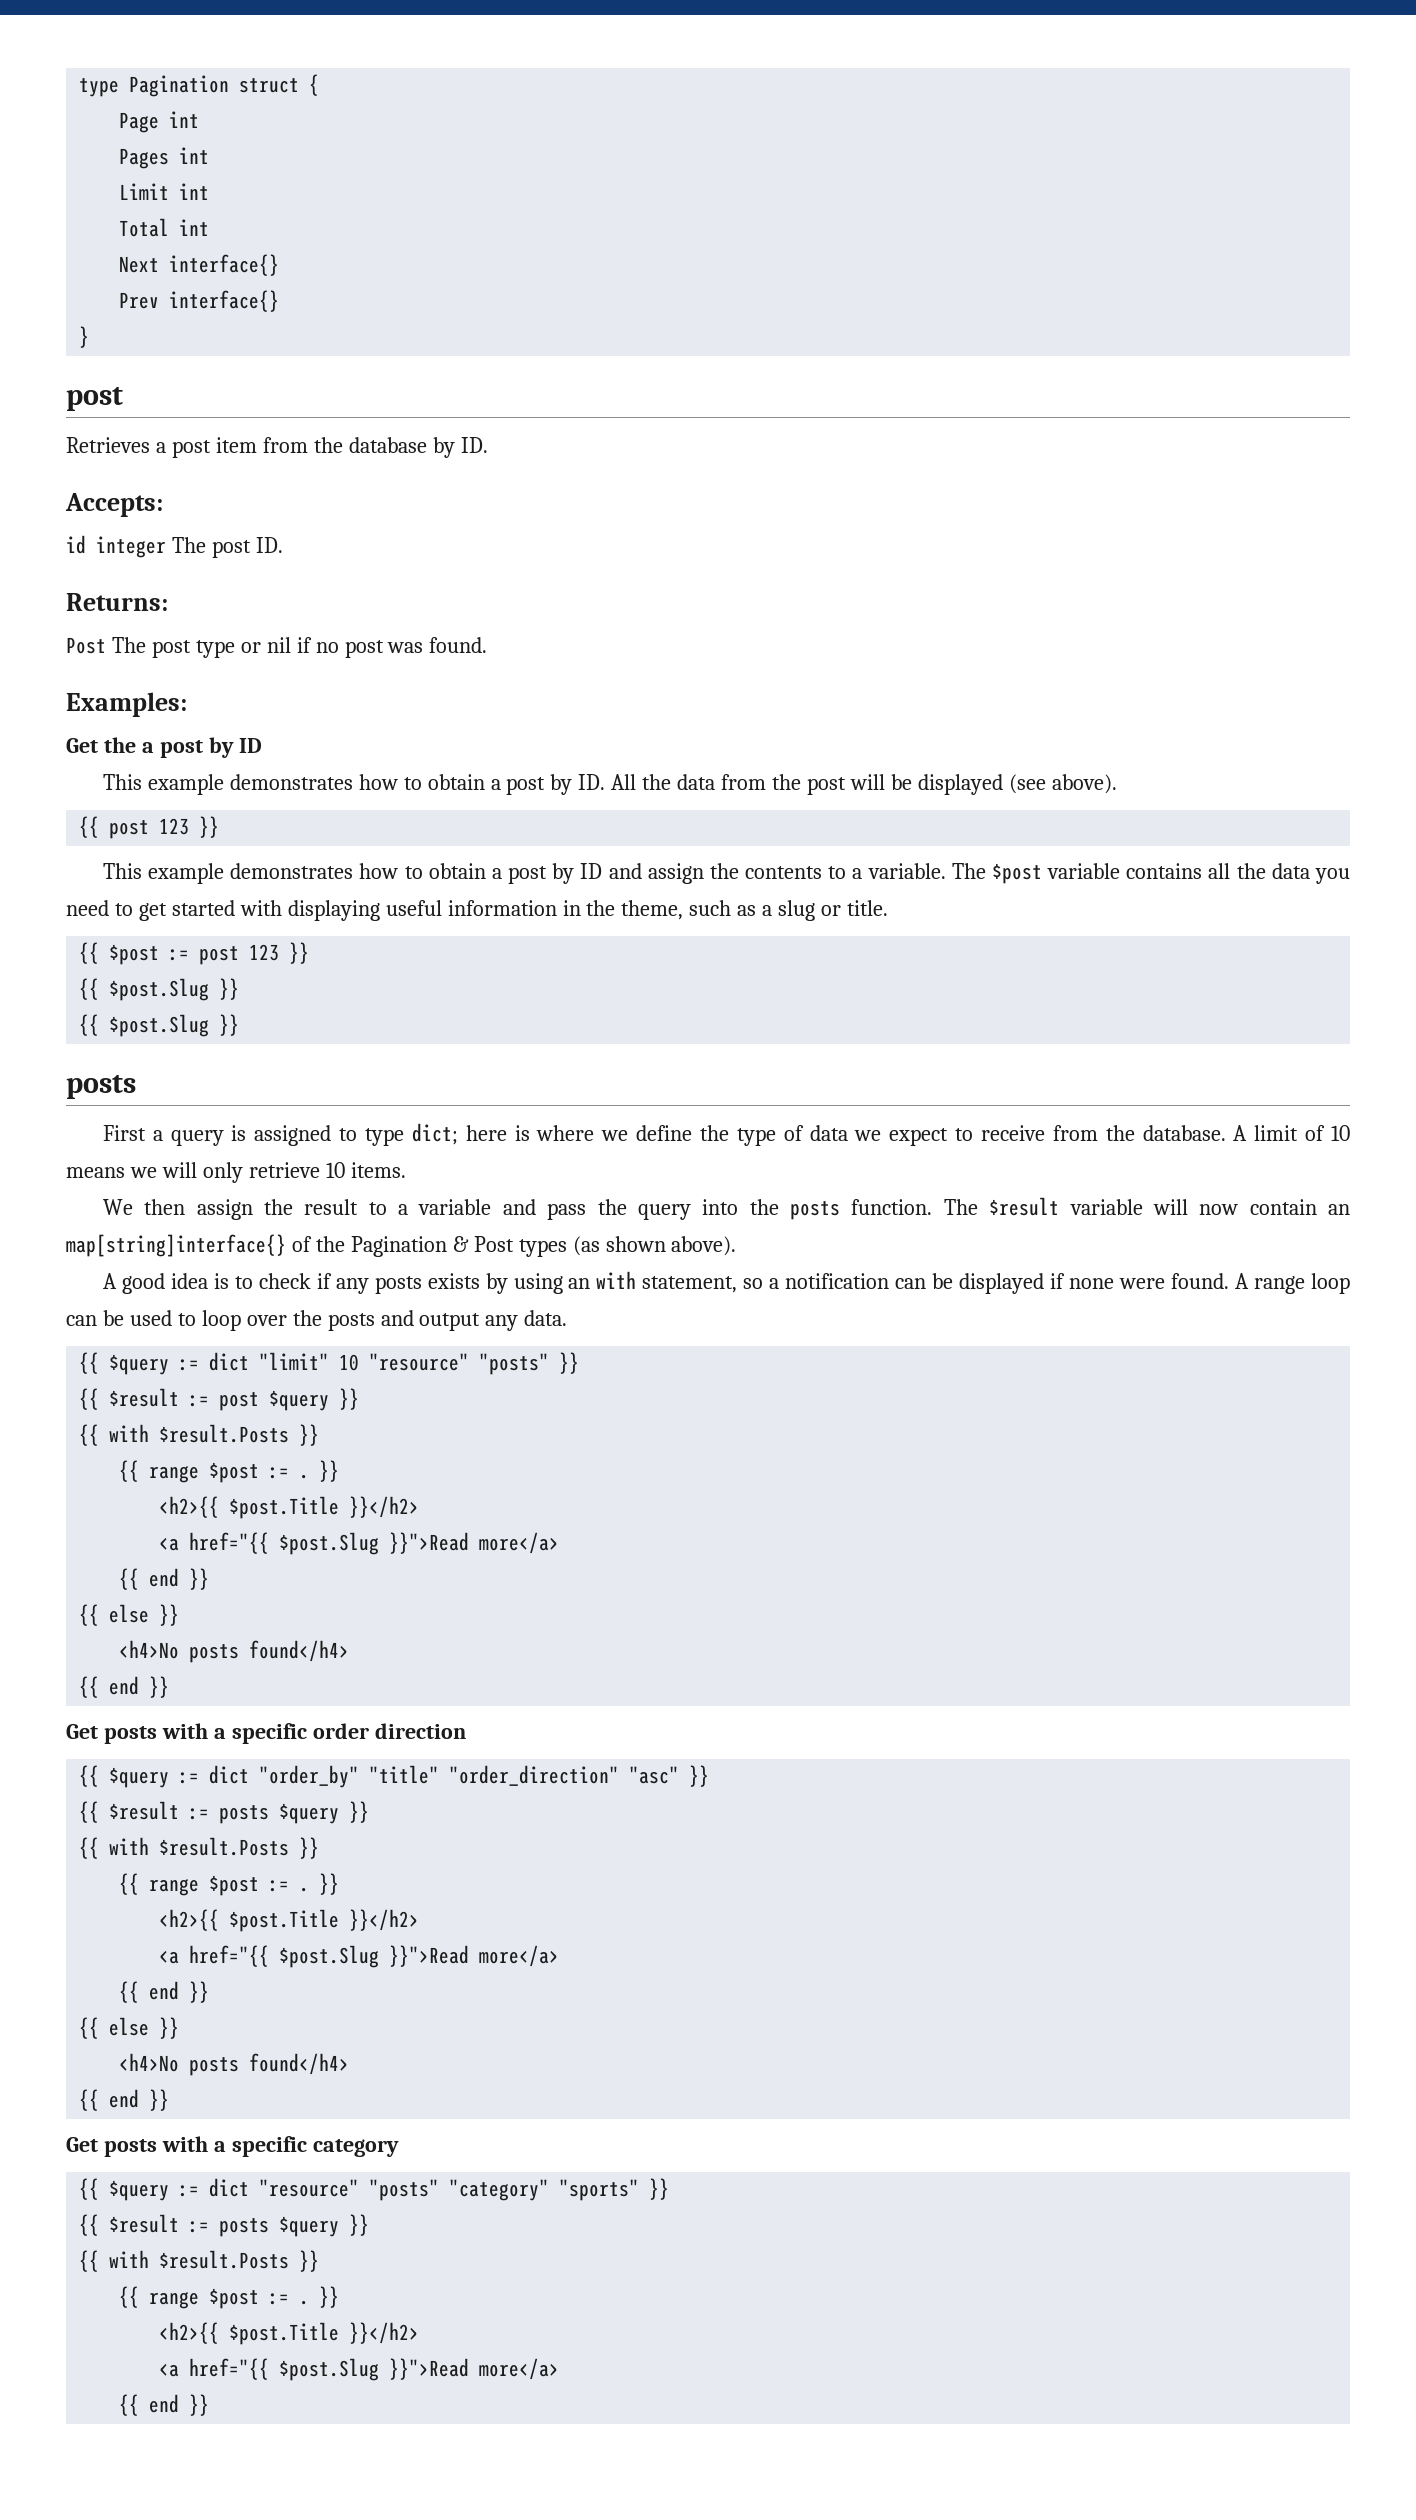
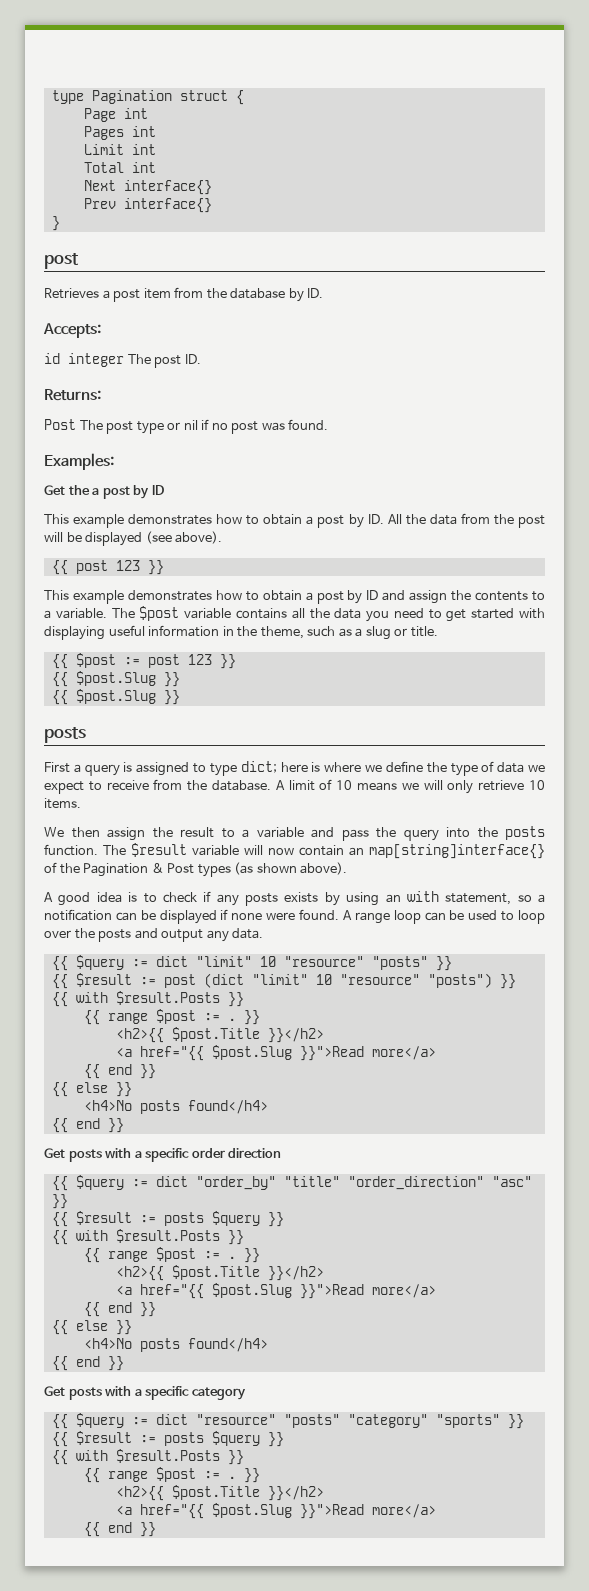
- {{ $result := post $query }}
+ {{ $result := post (dict "limit" 10 "resource" "posts") }}

